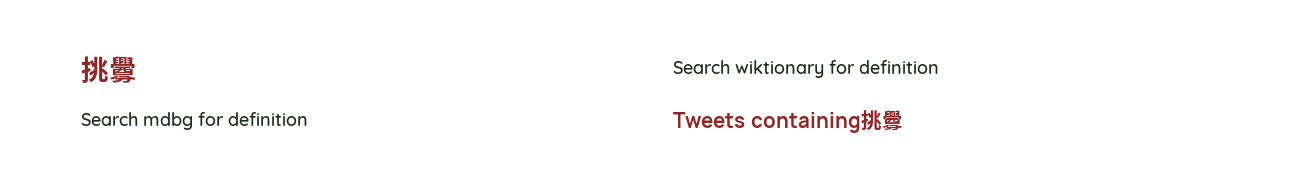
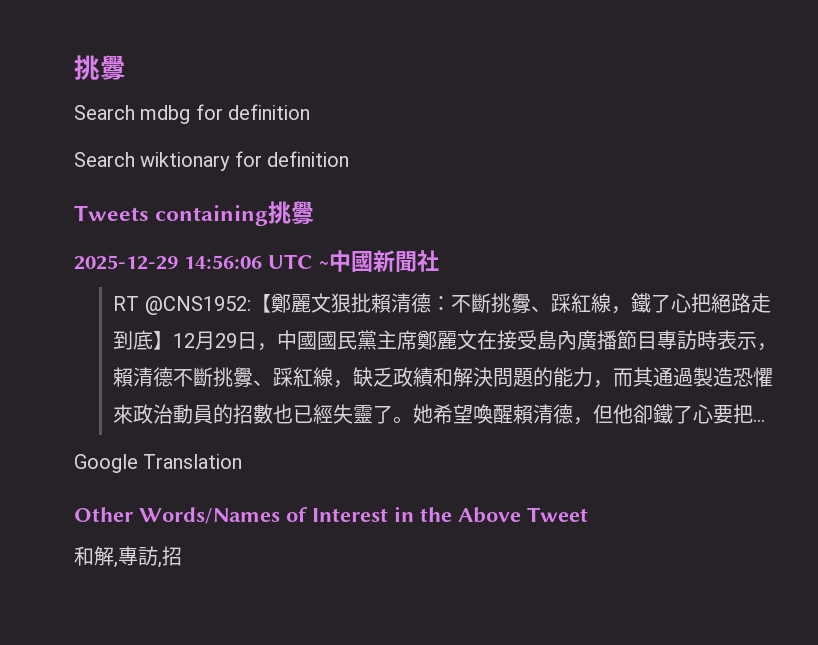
+ 2025-12-29 14:56:06 UTC ~中國新聞社
+ RT @CNS1952:【鄭麗文狠批賴清德：不斷挑釁、踩紅線，鐵了心把絕路走到底】12月29日，中國國民黨主席鄭麗文在接受島內廣播節目專訪時表示，賴清德不斷挑釁、踩紅線，缺乏政績和解決問題的能力，而其通過製造恐懼來政治動員的招數也已經失靈了。她希望喚醒賴清德，但他卻鐵了心要把…
+ Google Translation
+ Other Words/Names of Interest in the Above Tweet
+ 和解,專訪,招

